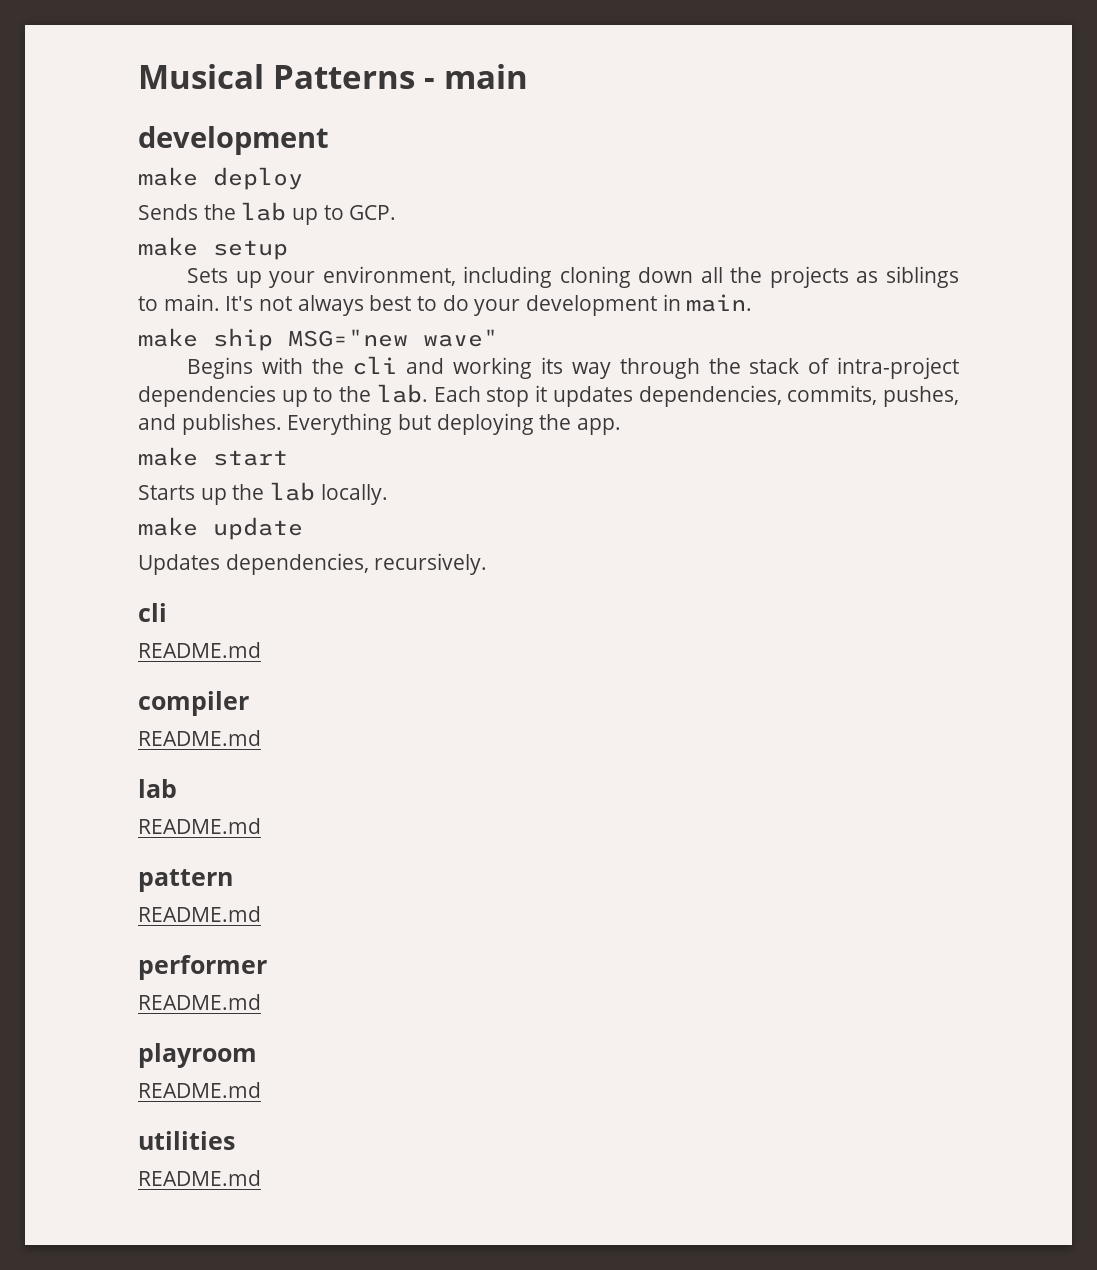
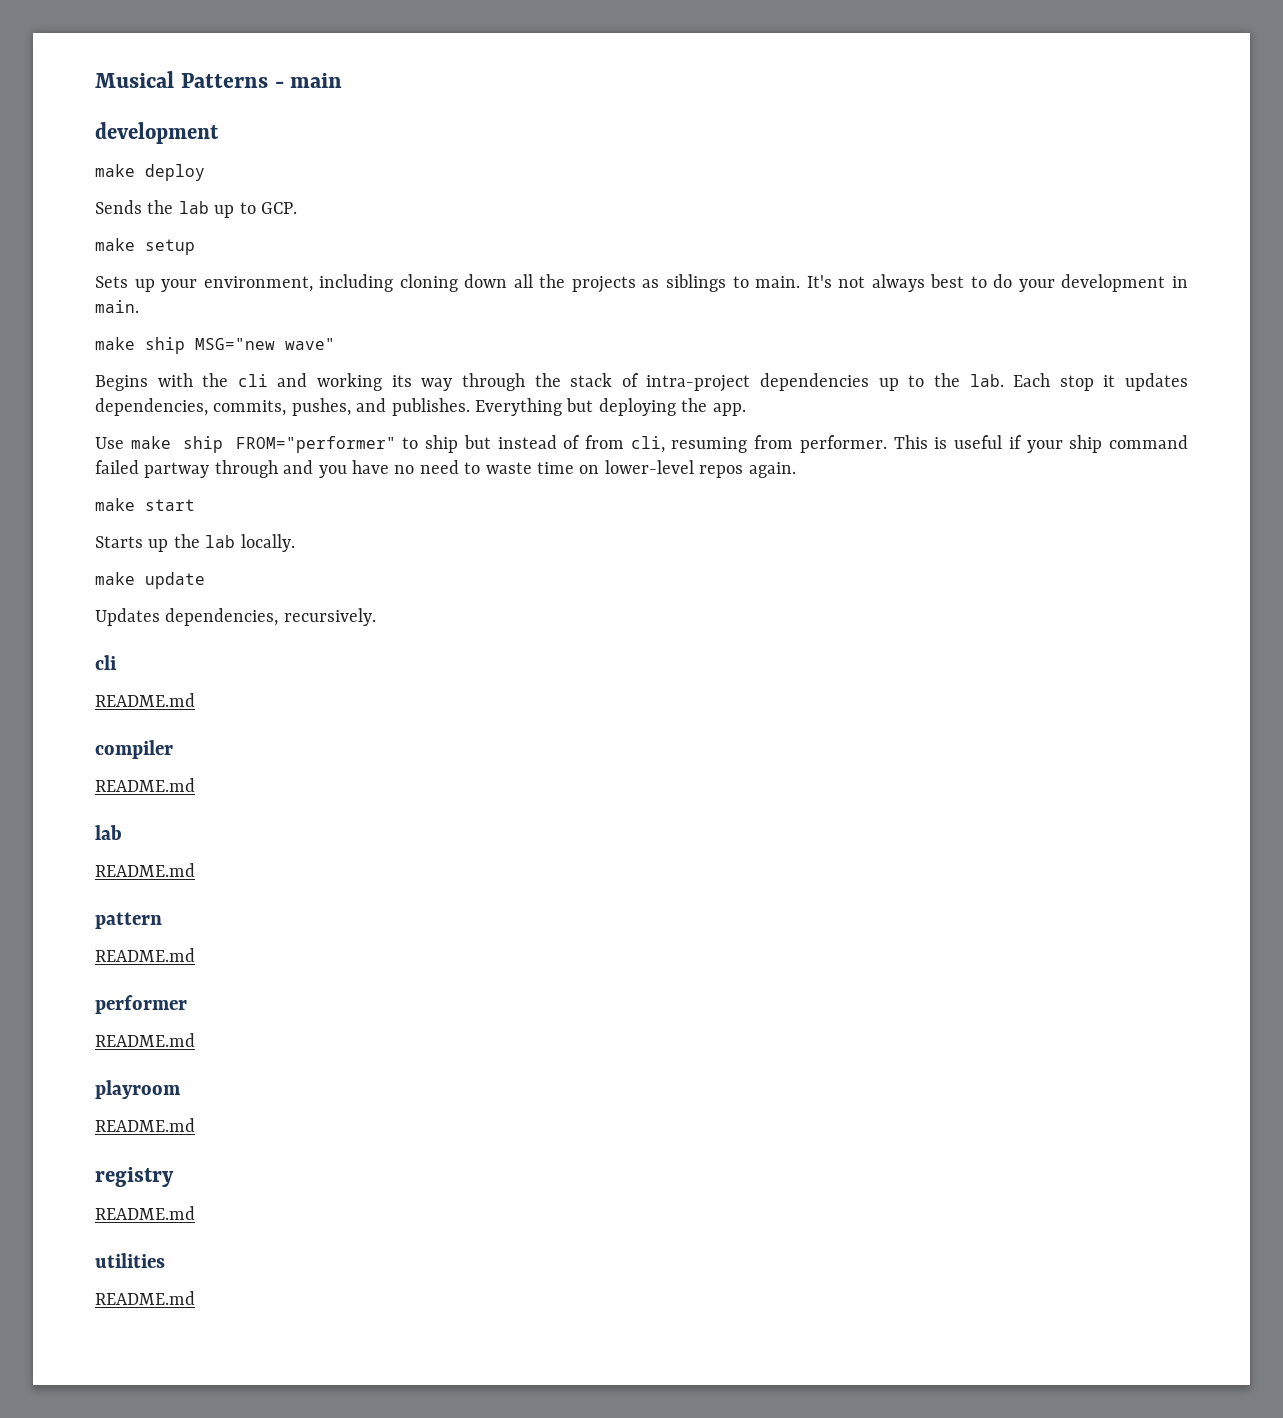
+ Use make ship FROM="performer" to ship but instead of from cli, resuming from performer. This is useful if your ship command failed partway through and you have no need to waste time on lower-level repos again.
+ registry
+ README.md

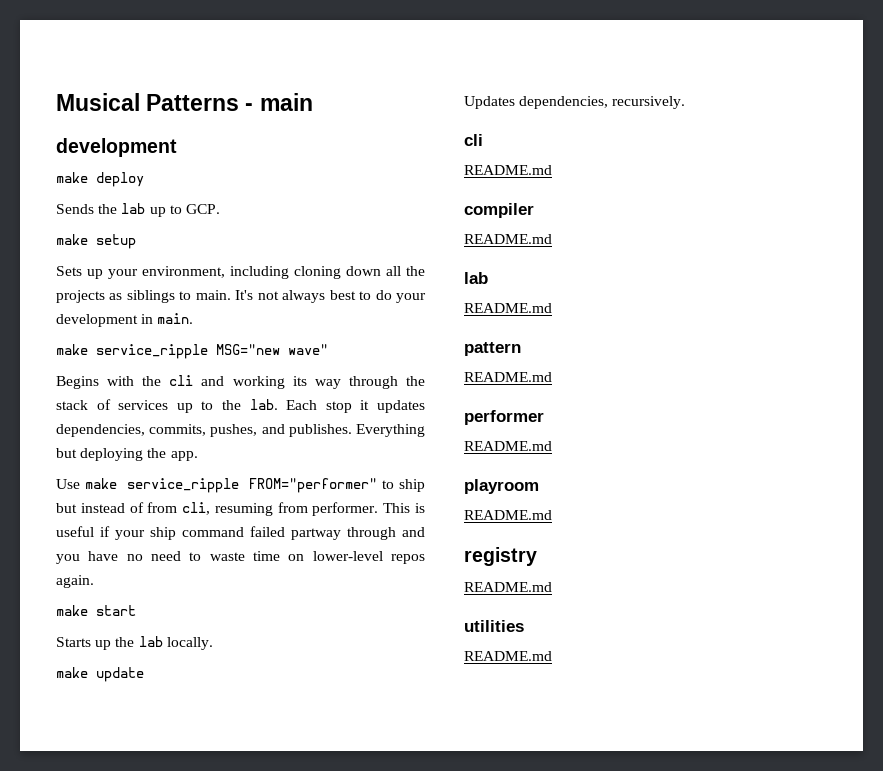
- make ship MSG="new wave"
+ make service_ripple MSG="new wave"
- Begins with the cli and working its way through the stack of intra-project dependencies up to the lab.
+ Begins with the cli and working its way through the stack of services up to the lab.
- Use make ship FROM="performer" to ship but instead of from cli, resuming from performer.
+ Use make service_ripple FROM="performer" to ship but instead of from cli, resuming from performer.

